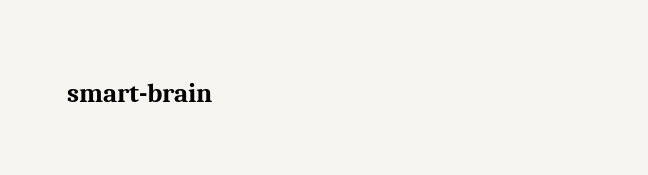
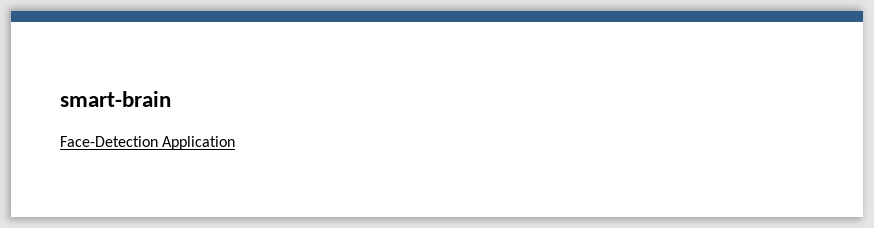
+ Face-Detection Application

